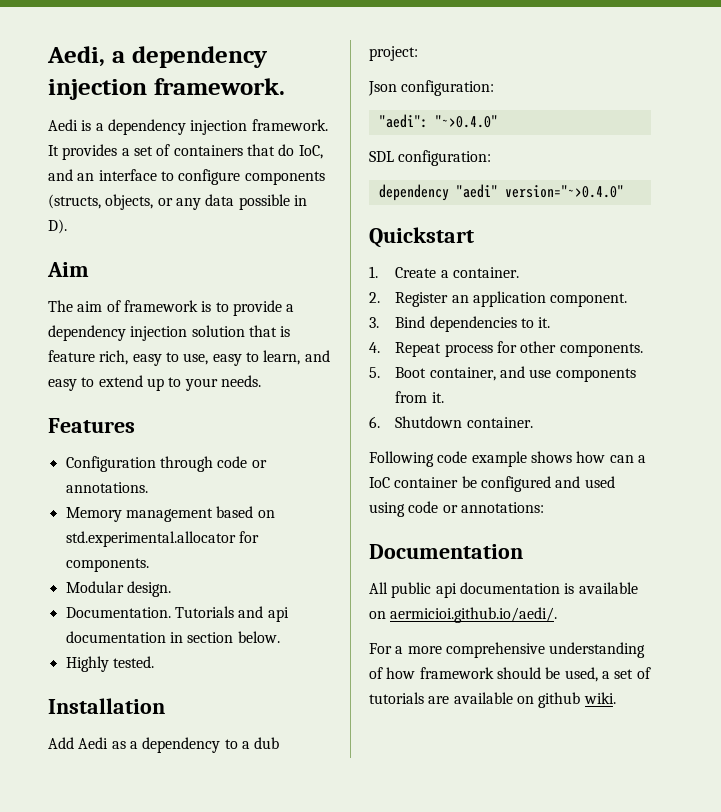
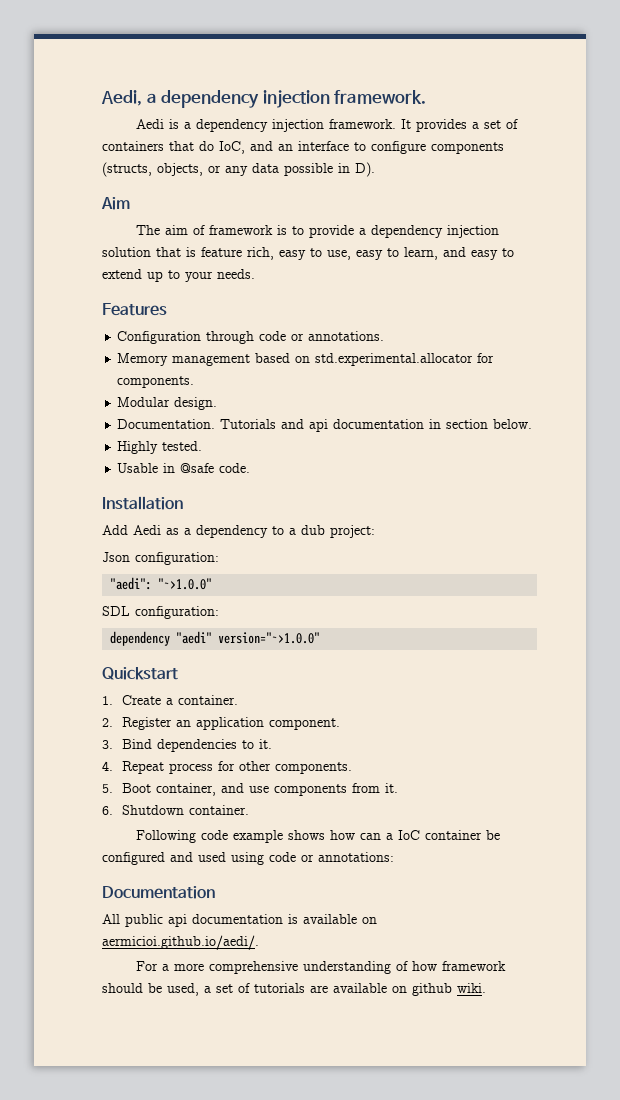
+ Usable in @safe code.
- "aedi": "~>0.4.0"
+ "aedi": "~>1.0.0"
- dependency "aedi" version="~>0.4.0"
+ dependency "aedi" version="~>1.0.0"

